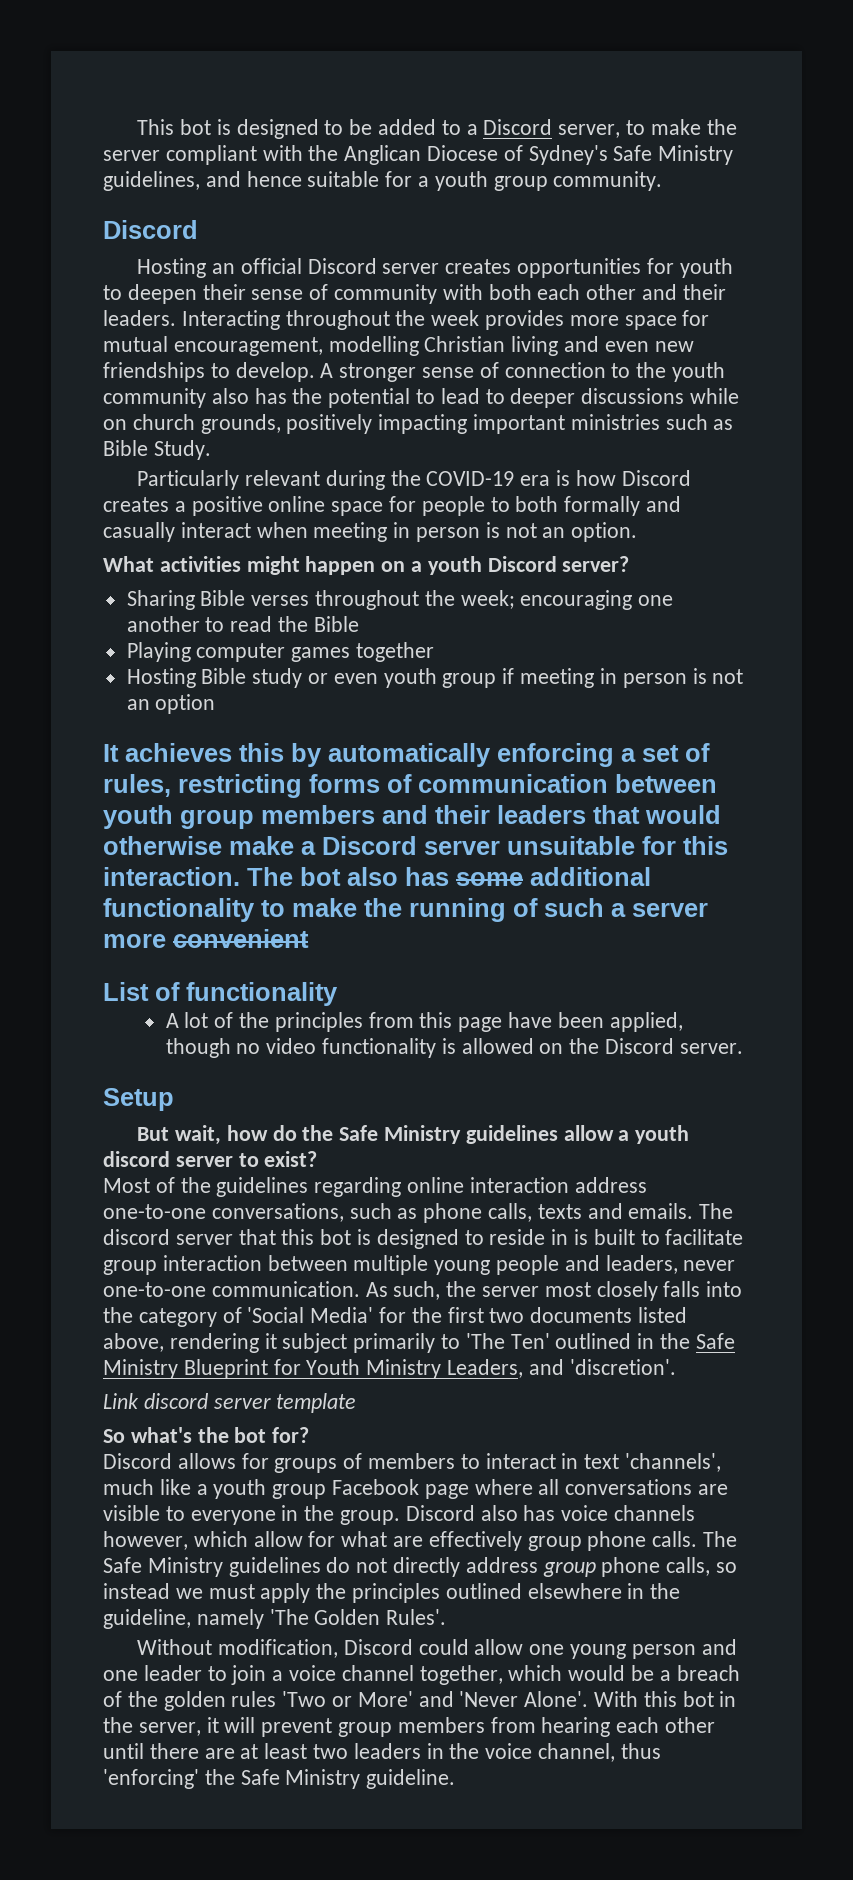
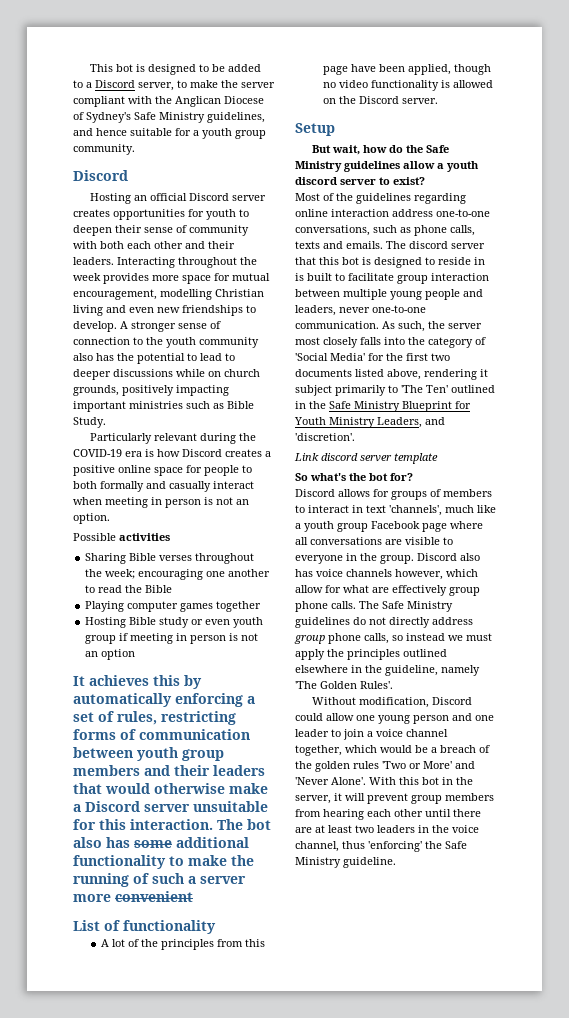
- What activities might happen on a youth Discord server?
+ Possible activities

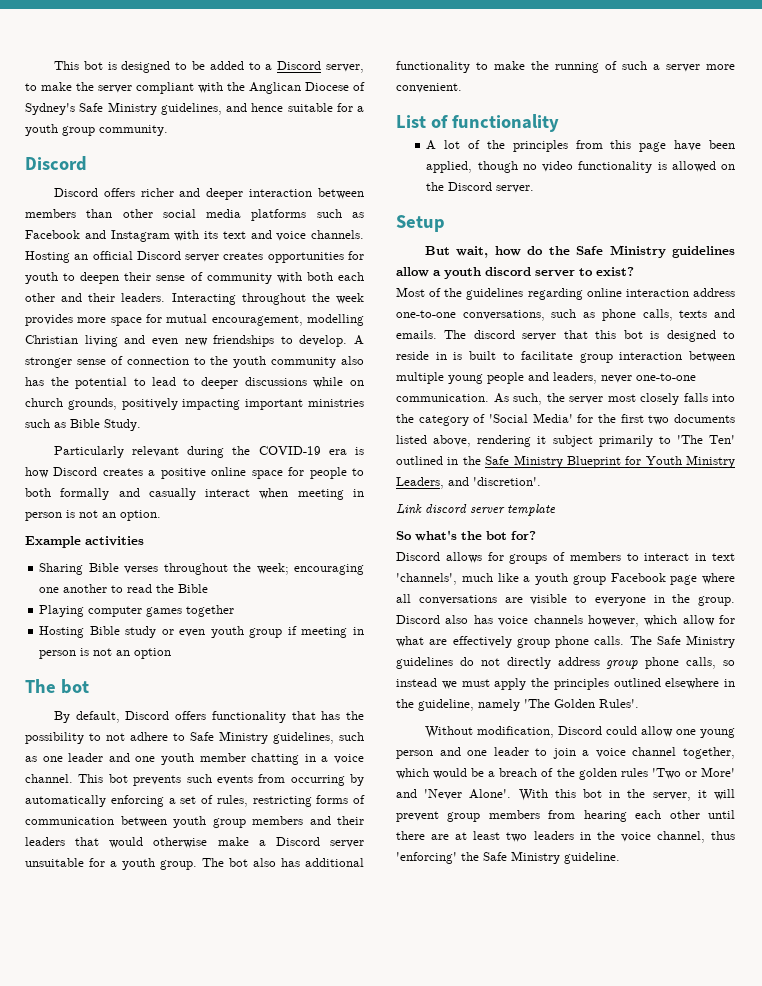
+ Discord offers richer and deeper interaction between members than other social media platforms such as Facebook and Instagram with its text and voice channels.
- Possible activities
+ Example activities
  Hosting Bible study or even youth group if meeting in person is not an option
- It achieves this by automatically enforcing a set of rules, restricting forms of communication between youth group members and their leaders that would otherwise make a Discord server unsuitable for this interaction.
+ The bot
+ By default, Discord offers functionality that has the possibility to not adhere to Safe Ministry guidelines, such as one leader and one youth member chatting in a voice channel. This bot prevents such events from occurring by automatically enforcing a set of rules, restricting forms of communication between youth group members and their leaders that would otherwise make a Discord server unsuitable for a youth group.
- The bot also has some additional functionality to make the running of such a server more convenient
+ The bot also has additional functionality to make the running of such a server more convenient.

